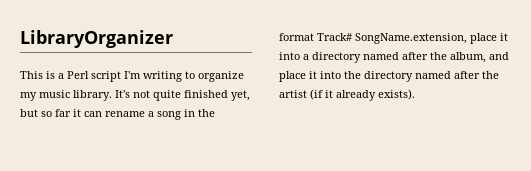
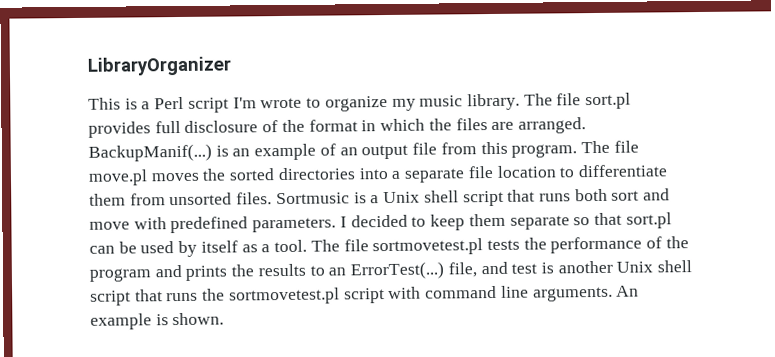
- This is a Perl script I'm writing to organize my music library.
+ This is a Perl script I'm wrote to organize my music library.
- It's not quite finished yet, but so far it can rename a song in the format Track# SongName.extension, place it into a directory named after the album, and place it into the directory named after the artist (if it already exists).
+ The file sort.pl provides full disclosure of the format in which the files are arranged. BackupManif(...) is an example of an output file from this program. The file move.pl moves the sorted directories into a separate file location to differentiate them from unsorted files. Sortmusic is a Unix shell script that runs both sort and move with predefined parameters. I decided to keep them separate so that sort.pl can be used by itself as a tool. The file sortmovetest.pl tests the performance of the program and prints the results to an ErrorTest(...) file, and test is another Unix shell script that runs the sortmovetest.pl script with command line arguments. An example is shown.

